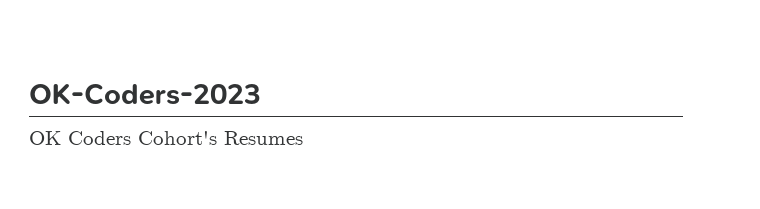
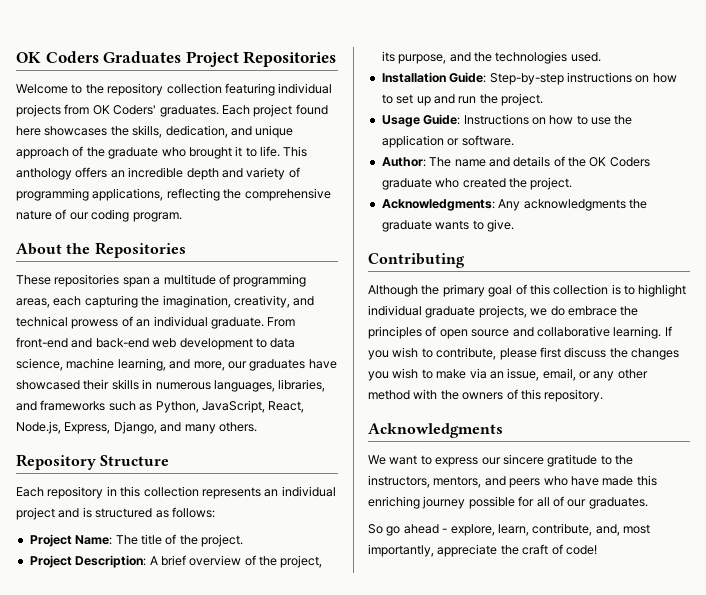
- OK-Coders-2023
- OK Coders Cohort's Resumes
+ OK Coders Graduates Project Repositories
+ Welcome to the repository collection featuring individual projects from OK Coders' graduates. Each project found here showcases the skills, dedication, and unique approach of the graduate who brought it to life. This anthology offers an incredible depth and variety of programming applications, reflecting the comprehensive nature of our coding program.
+ About the Repositories
+ These repositories span a multitude of programming areas, each capturing the imagination, creativity, and technical prowess of an individual graduate. From front-end and back-end web development to data science, machine learning, and more, our graduates have showcased their skills in numerous languages, libraries, and frameworks such as Python, JavaScript, React, Node.js, Express, Django, and many others.
+ Repository Structure
+ Each repository in this collection represents an individual project and is structured as follows:
+ Project Name: The title of the project.
+ Project Description: A brief overview of the project, its purpose, and the technologies used.
+ Installation Guide: Step-by-step instructions on how to set up and run the project.
+ Usage Guide: Instructions on how to use the application or software.
+ Author: The name and details of the OK Coders graduate who created the project.
+ Acknowledgments: Any acknowledgments the graduate wants to give.
+ Contributing
+ Although the primary goal of this collection is to highlight individual graduate projects, we do embrace the principles of open source and collaborative learning. If you wish to contribute, please first discuss the changes you wish to make via an issue, email, or any other method with the owners of this repository.
+ Acknowledgments
+ We want to express our sincere gratitude to the instructors, mentors, and peers who have made this enriching journey possible for all of our graduates.
+ So go ahead - explore, learn, contribute, and, most importantly, appreciate the craft of code!

